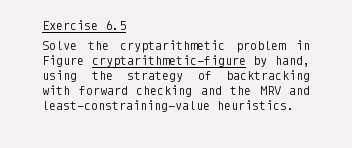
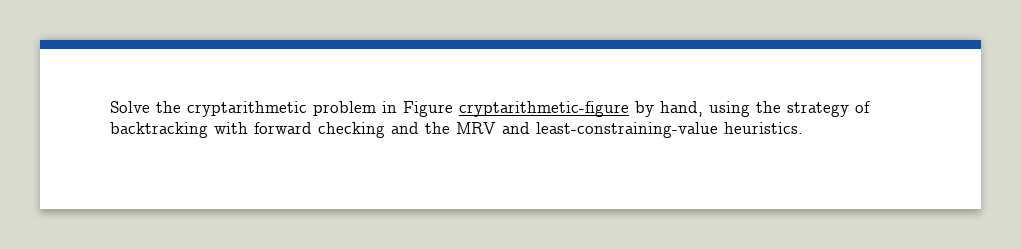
- Exercise 6.5

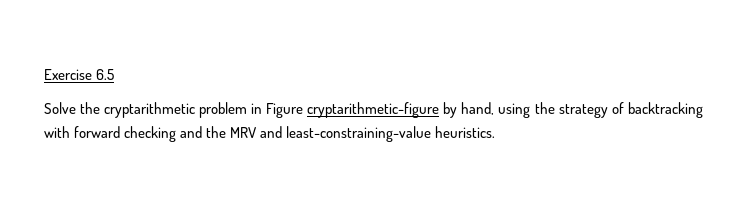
+ Exercise 6.5

